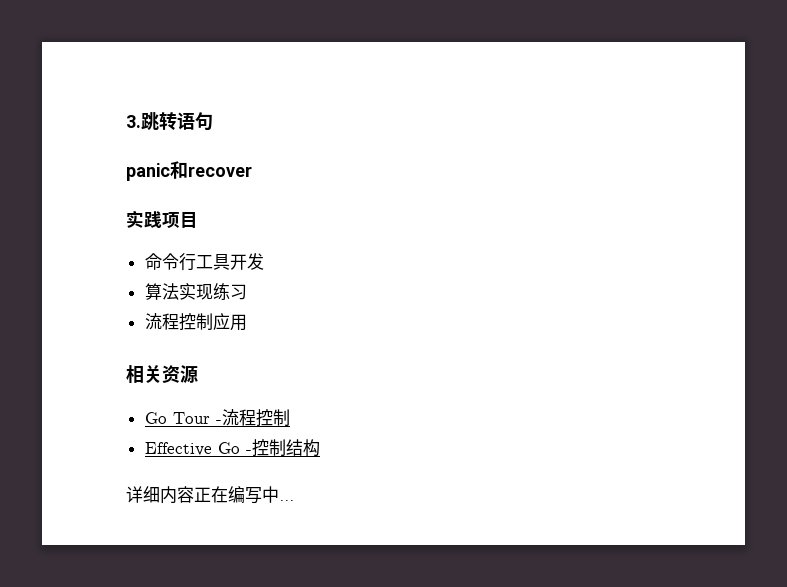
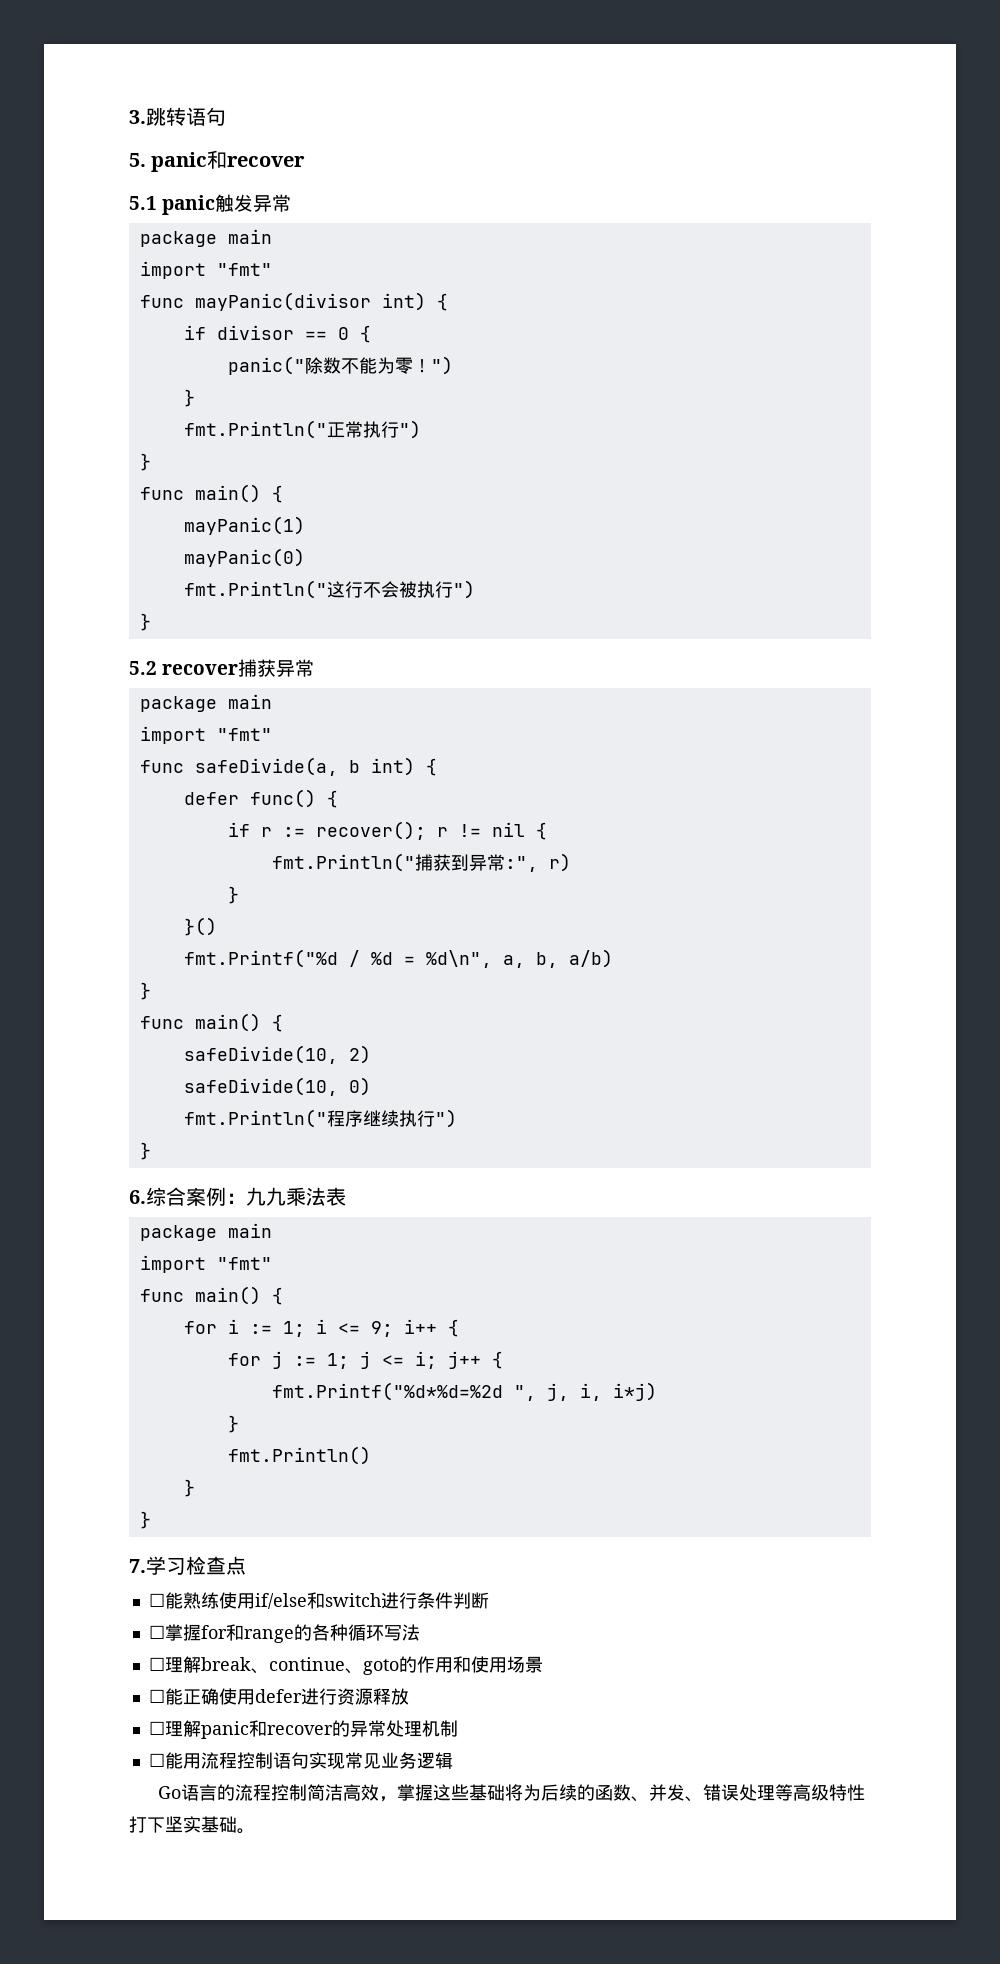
- panic和recover
+ 5. panic和recover
- 实践项目
- 命令行工具开发
- 算法实现练习
- 流程控制应用
- 相关资源
- Go Tour -流程控制
- Effective Go -控制结构
- 详细内容正在编写中...
+ 5.1 panic触发异常
+ package main
+ import "fmt"
+ func mayPanic(divisor int) {
+ if divisor == 0 {
+ panic("除数不能为零！")
+ }
+ fmt.Println("正常执行")
+ }
+ func main() {
+ mayPanic(1)
+ mayPanic(0)
+ fmt.Println("这行不会被执行")
+ }
+ 5.2 recover捕获异常
+ package main
+ import "fmt"
+ func safeDivide(a, b int) {
+ defer func() {
+ if r := recover(); r != nil {
+ fmt.Println("捕获到异常:", r)
+ }
+ }()
+ fmt.Printf("%d / %d = %d\n", a, b, a/b)
+ }
+ func main() {
+ safeDivide(10, 2)
+ safeDivide(10, 0)
+ fmt.Println("程序继续执行")
+ }
+ 6.综合案例：九九乘法表
+ package main
+ import "fmt"
+ func main() {
+ for i := 1; i <= 9; i++ {
+ for j := 1; j <= i; j++ {
+ fmt.Printf("%d*%d=%2d ", j, i, i*j)
+ }
+ fmt.Println()
+ }
+ }
+ 7.学习检查点
+ ☐能熟练使用if/else和switch进行条件判断
+ ☐掌握for和range的各种循环写法
+ ☐理解break、continue、goto的作用和使用场景
+ ☐能正确使用defer进行资源释放
+ ☐理解panic和recover的异常处理机制
+ ☐能用流程控制语句实现常见业务逻辑
+ Go语言的流程控制简洁高效，掌握这些基础将为后续的函数、并发、错误处理等高级特性打下坚实基础。

